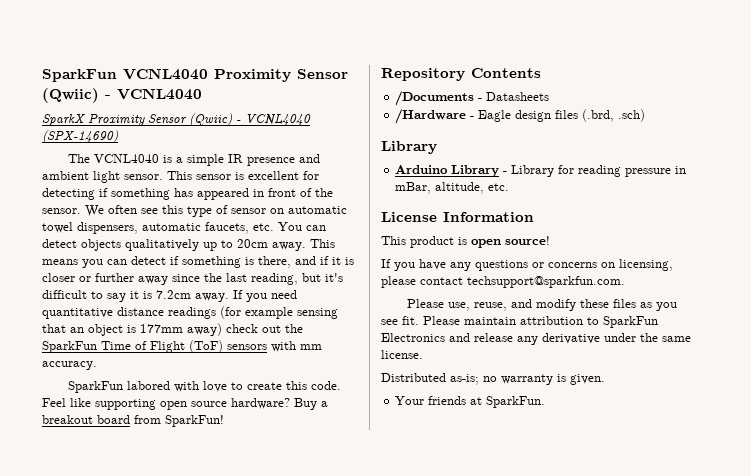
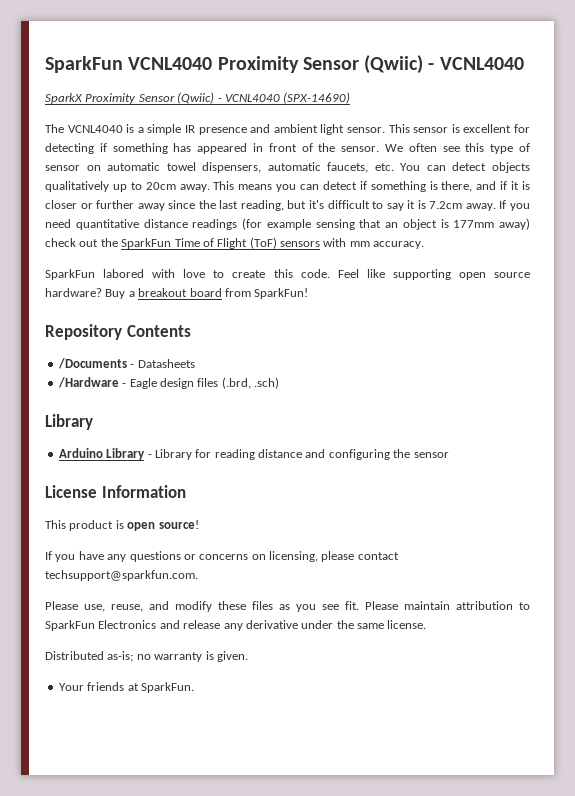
- Arduino Library - Library for reading pressure in mBar, altitude, etc.
+ Arduino Library - Library for reading distance and configuring the sensor

